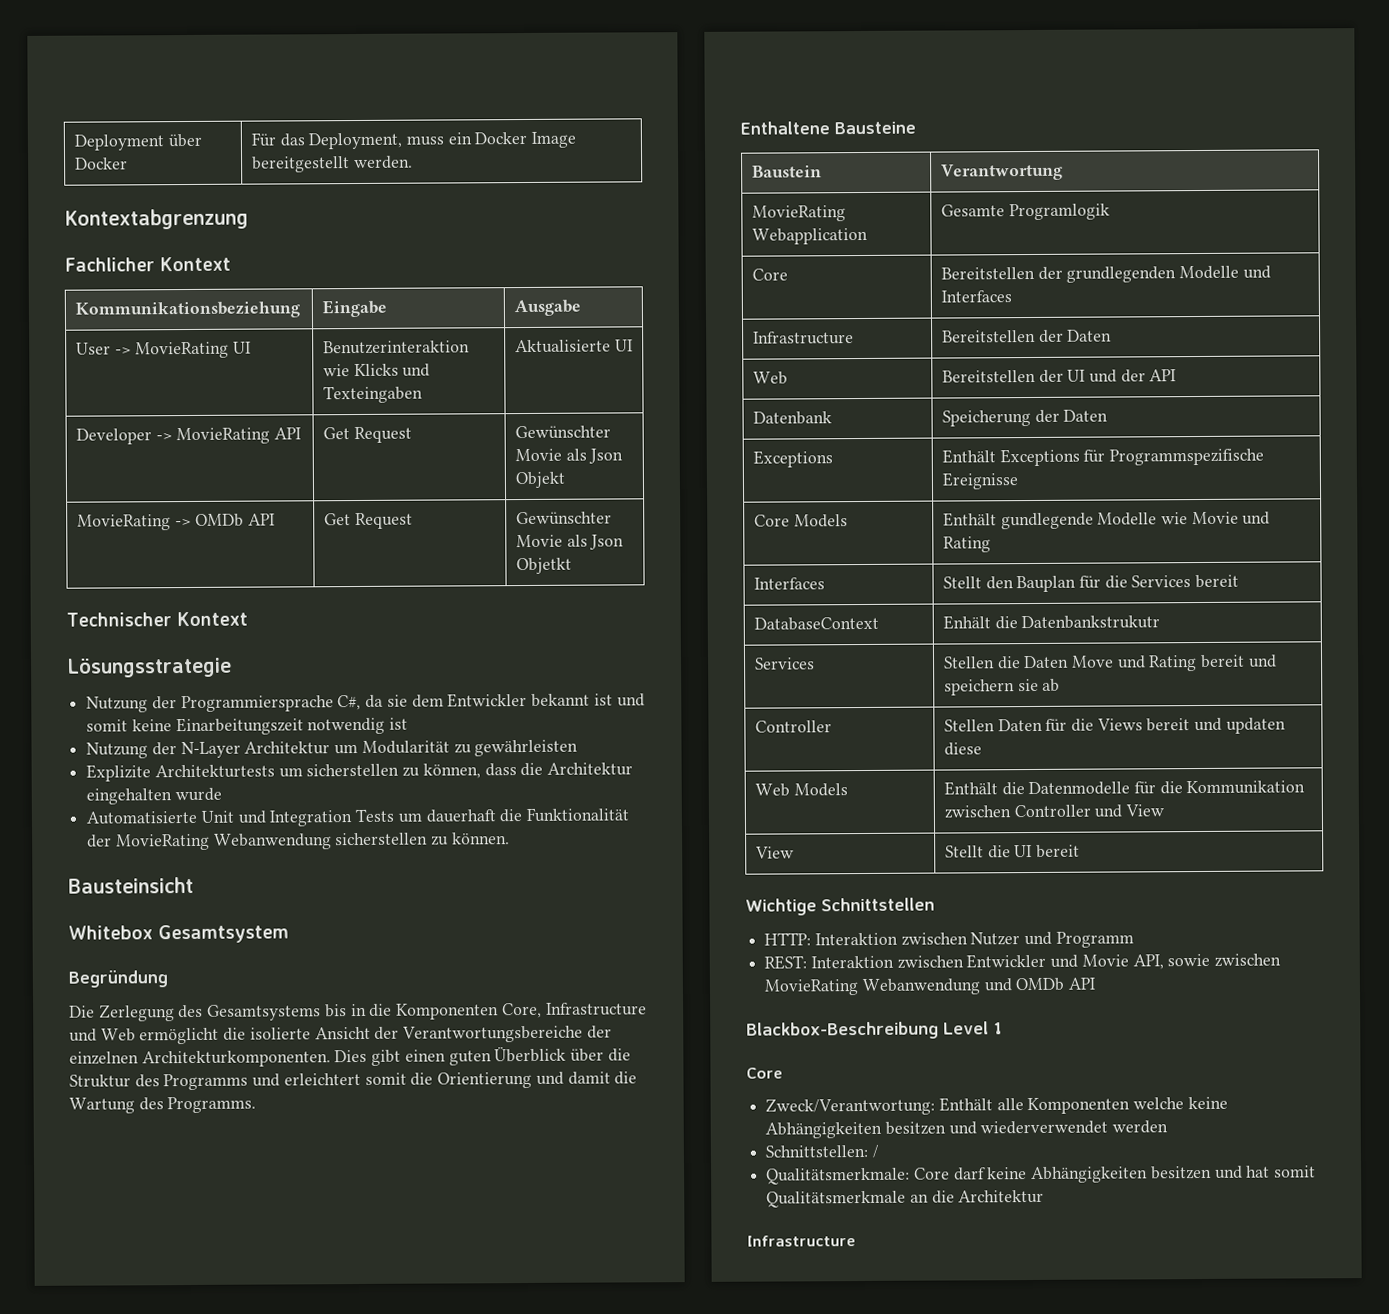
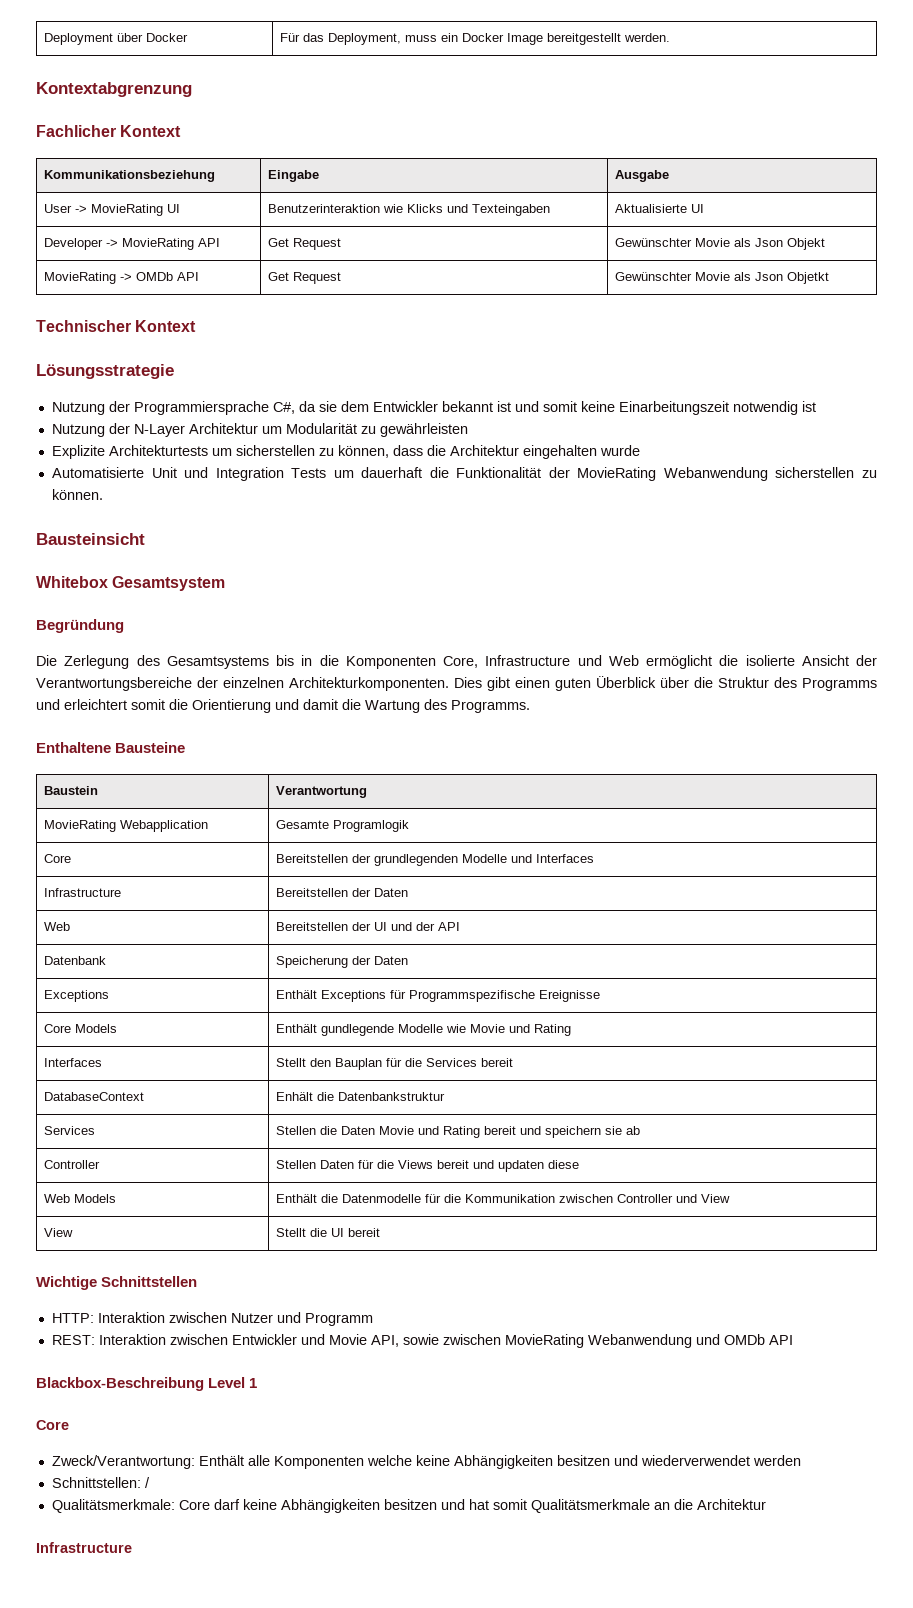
- DatabaseContext | Enhält die Datenbankstrukutr
+ DatabaseContext | Enhält die Datenbankstruktur
- Services | Stellen die Daten Move und Rating bereit und speichern sie ab
+ Services | Stellen die Daten Movie und Rating bereit und speichern sie ab

